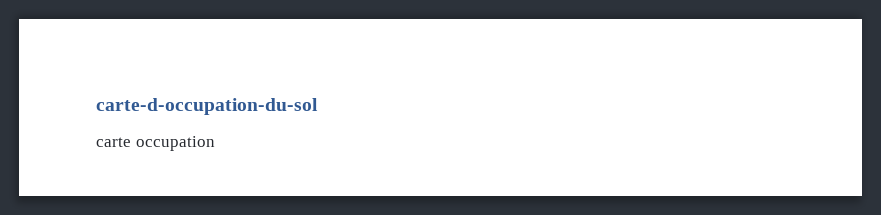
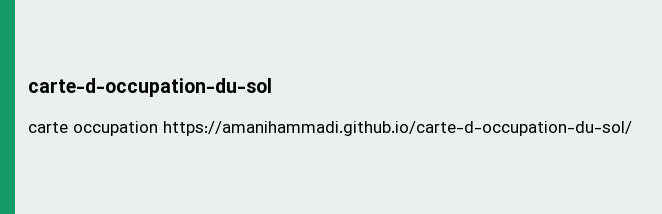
- carte occupation
+ carte occupation https://amanihammadi.github.io/carte-d-occupation-du-sol/

